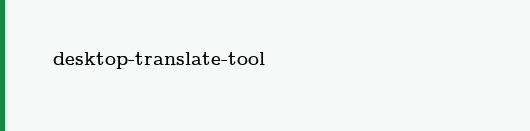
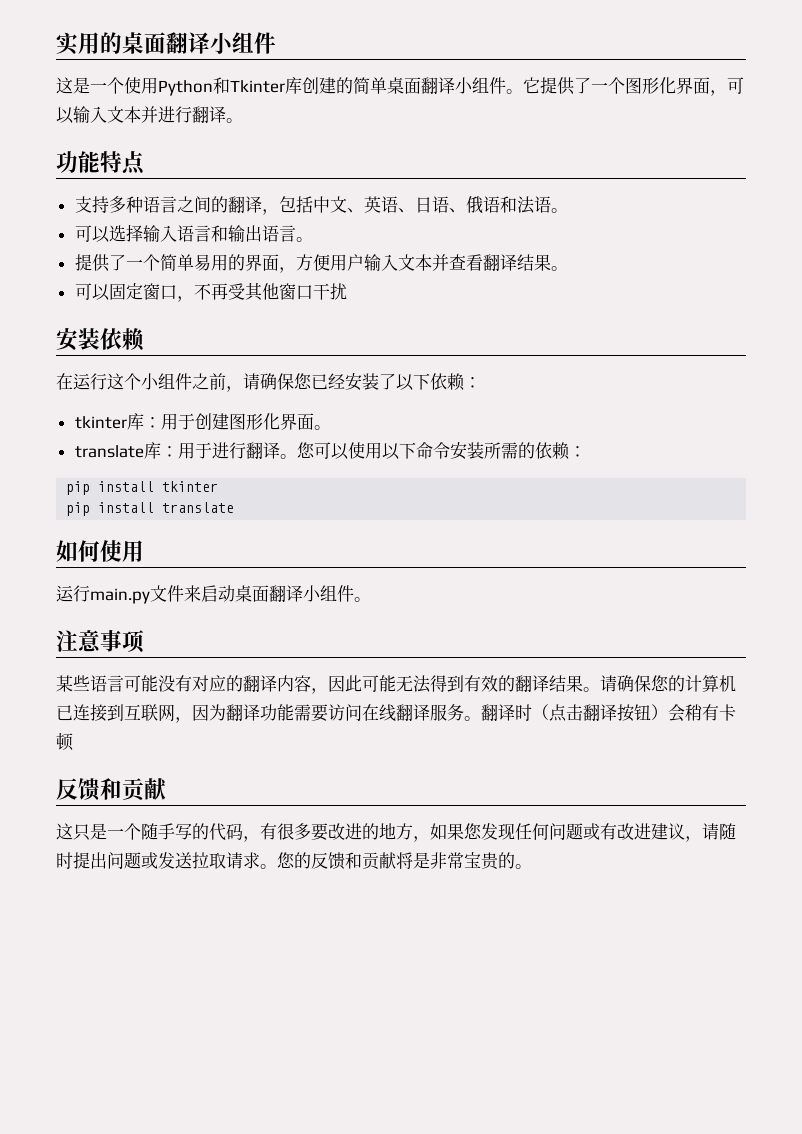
- desktop-translate-tool
+ 实用的桌面翻译小组件
+ 这是一个使用Python和Tkinter库创建的简单桌面翻译小组件。它提供了一个图形化界面，可以输入文本并进行翻译。
+ 功能特点
+ 支持多种语言之间的翻译，包括中文、英语、日语、俄语和法语。
+ 可以选择输入语言和输出语言。
+ 提供了一个简单易用的界面，方便用户输入文本并查看翻译结果。
+ 可以固定窗口，不再受其他窗口干扰
+ 安装依赖
+ 在运行这个小组件之前，请确保您已经安装了以下依赖：
+ tkinter库：用于创建图形化界面。
+ translate库：用于进行翻译。您可以使用以下命令安装所需的依赖：
+ pip install tkinter
+ pip install translate
+ 如何使用
+ 运行main.py文件来启动桌面翻译小组件。
+ 注意事项
+ 某些语言可能没有对应的翻译内容，因此可能无法得到有效的翻译结果。请确保您的计算机已连接到互联网，因为翻译功能需要访问在线翻译服务。翻译时（点击翻译按钮）会稍有卡顿
+ 反馈和贡献
+ 这只是一个随手写的代码，有很多要改进的地方，如果您发现任何问题或有改进建议，请随时提出问题或发送拉取请求。您的反馈和贡献将是非常宝贵的。

